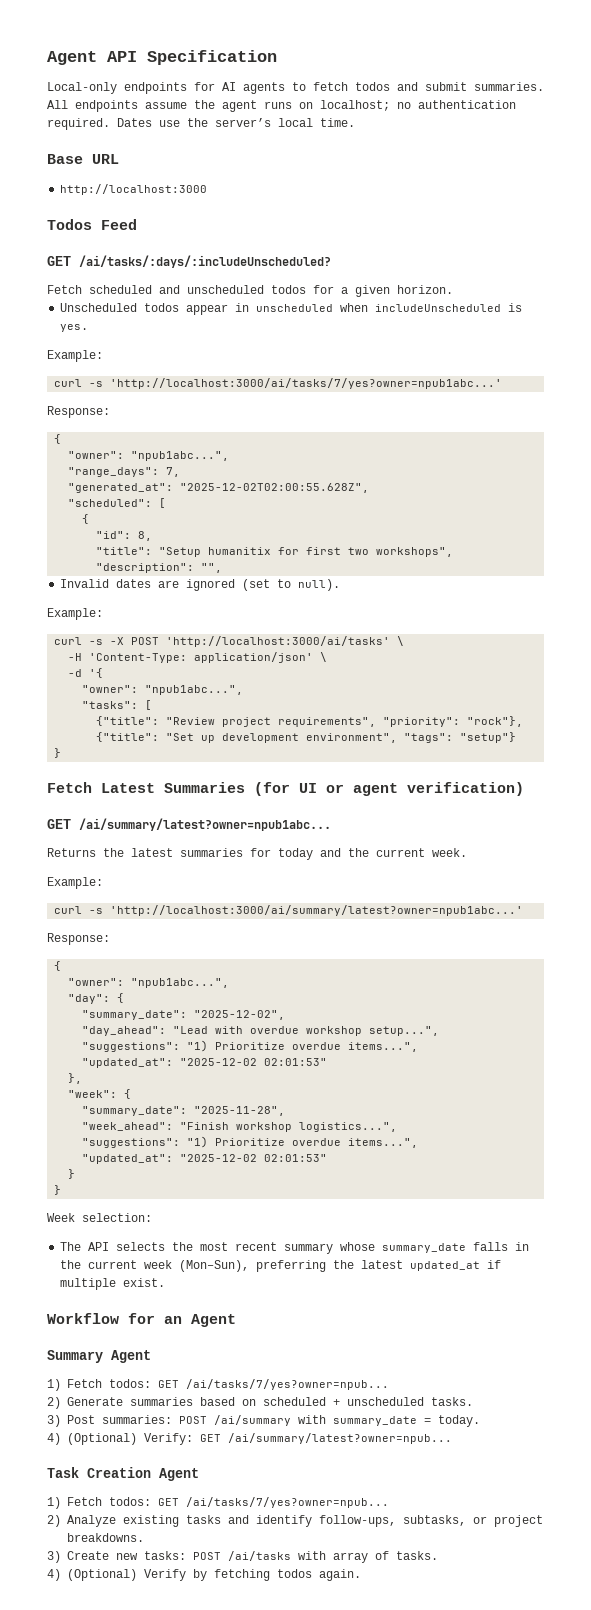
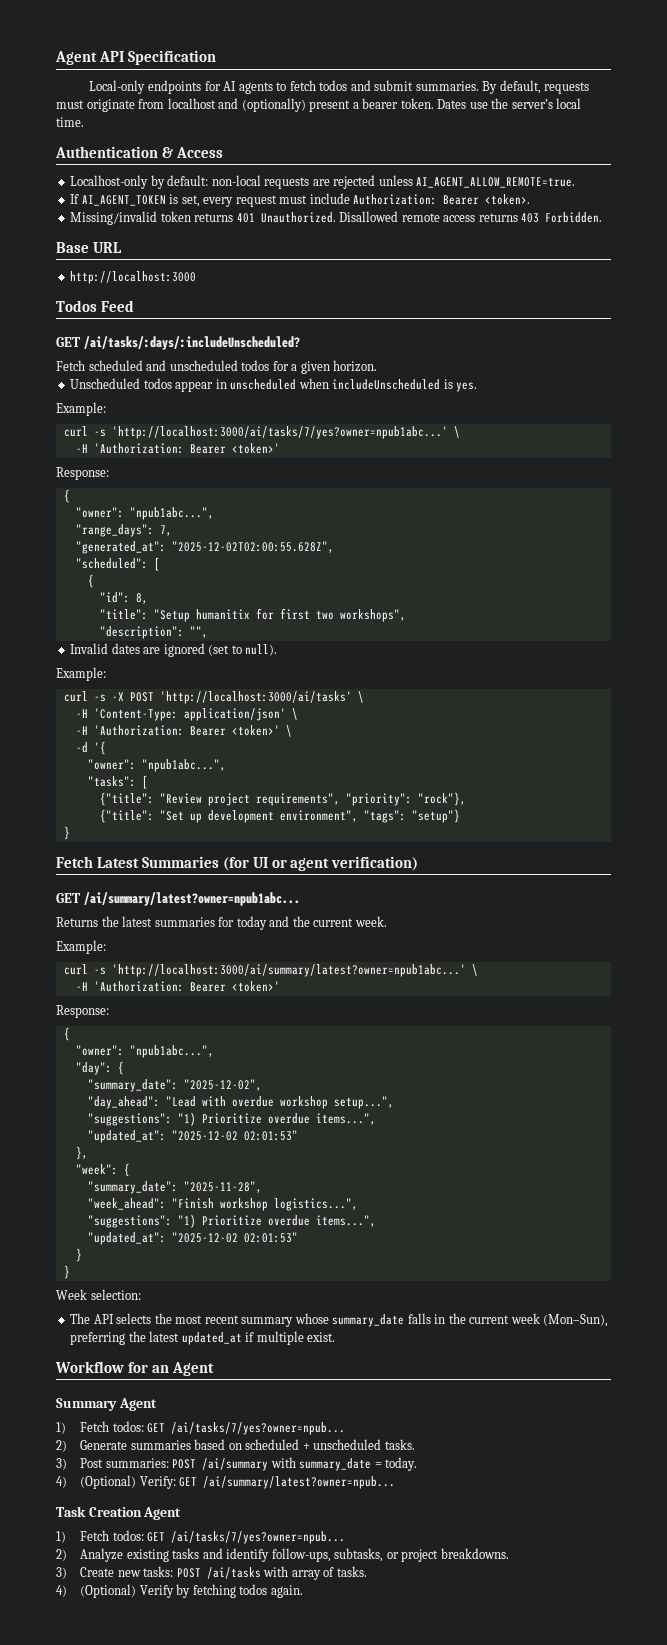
- All endpoints assume the agent runs on localhost; no authentication required.
+ By default, requests must originate from localhost and (optionally) present a bearer token.
+ Authentication & Access
+ Localhost-only by default: non-local requests are rejected unless AI_AGENT_ALLOW_REMOTE=true.
+ If AI_AGENT_TOKEN is set, every request must include Authorization: Bearer <token>.
+ Missing/invalid token returns 401 Unauthorized. Disallowed remote access returns 403 Forbidden.
- curl -s 'http://localhost:3000/ai/tasks/7/yes?owner=npub1abc...'
+ curl -s 'http://localhost:3000/ai/tasks/7/yes?owner=npub1abc...' \
+ -H 'Authorization: Bearer <token>'
+ -H 'Authorization: Bearer <token>' \
- curl -s 'http://localhost:3000/ai/summary/latest?owner=npub1abc...'
+ curl -s 'http://localhost:3000/ai/summary/latest?owner=npub1abc...' \
+ -H 'Authorization: Bearer <token>'

